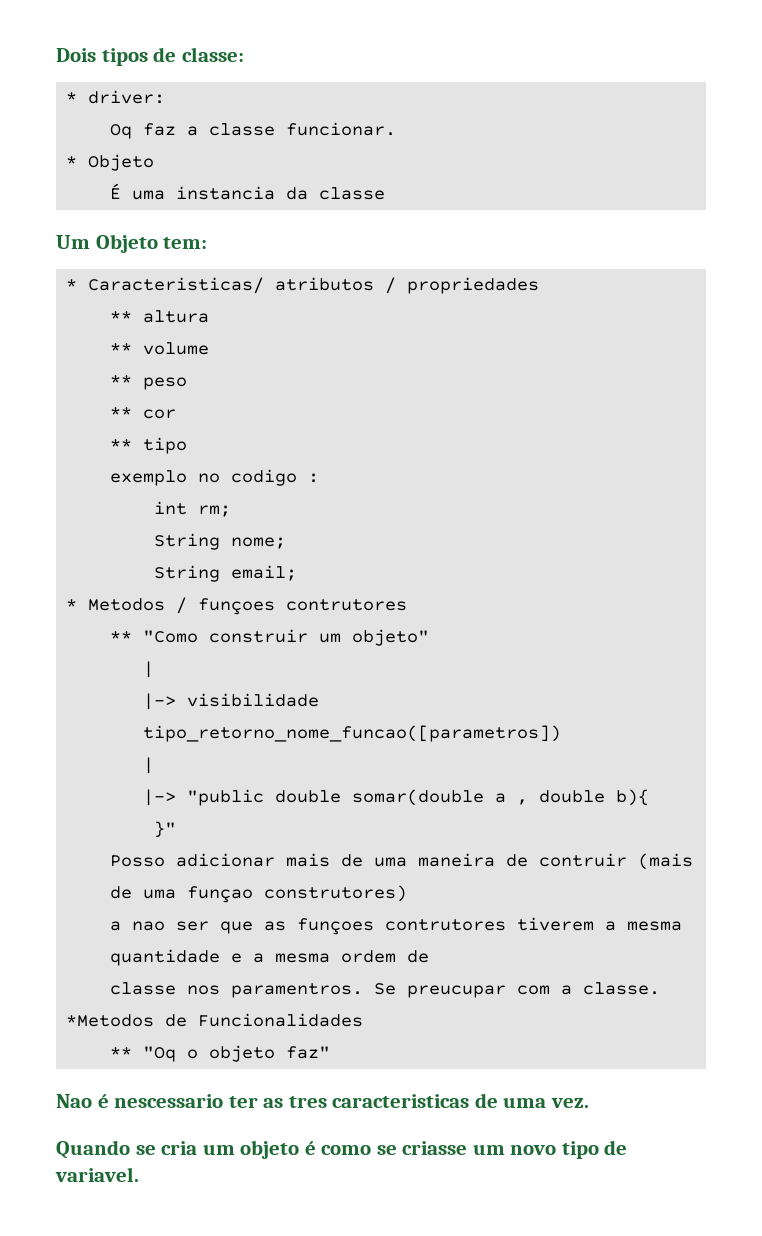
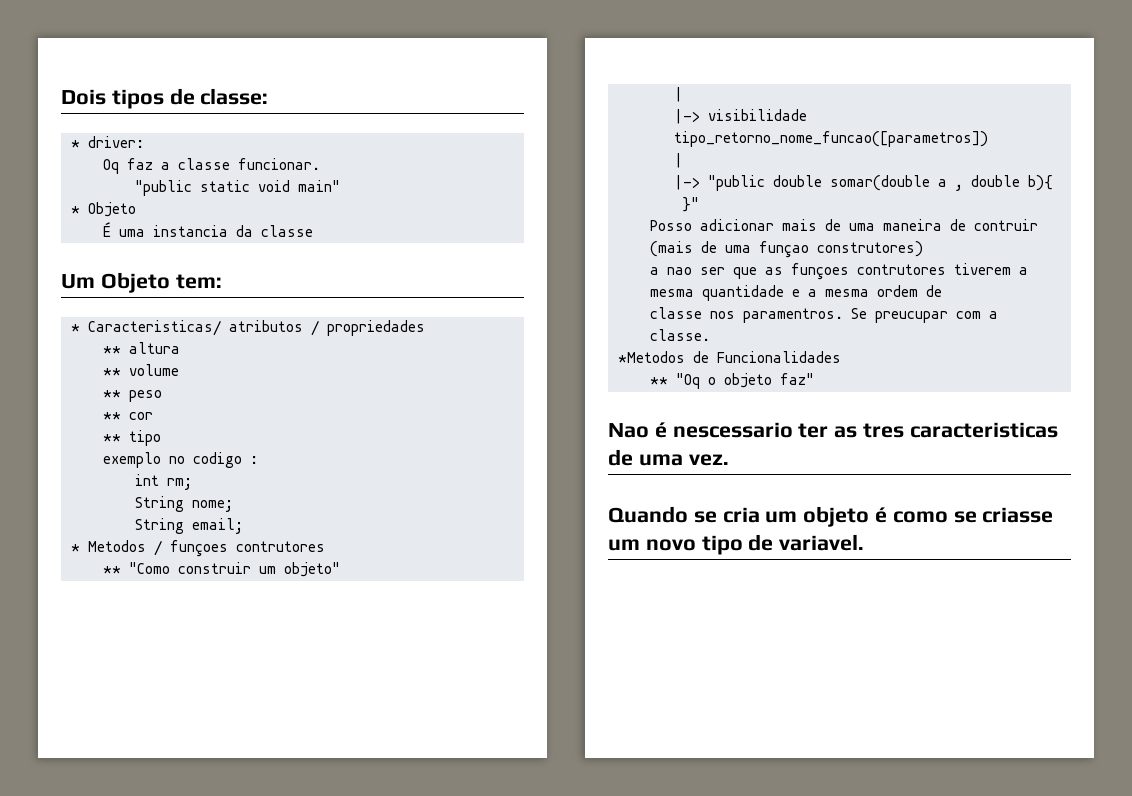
+ "public static void main"

